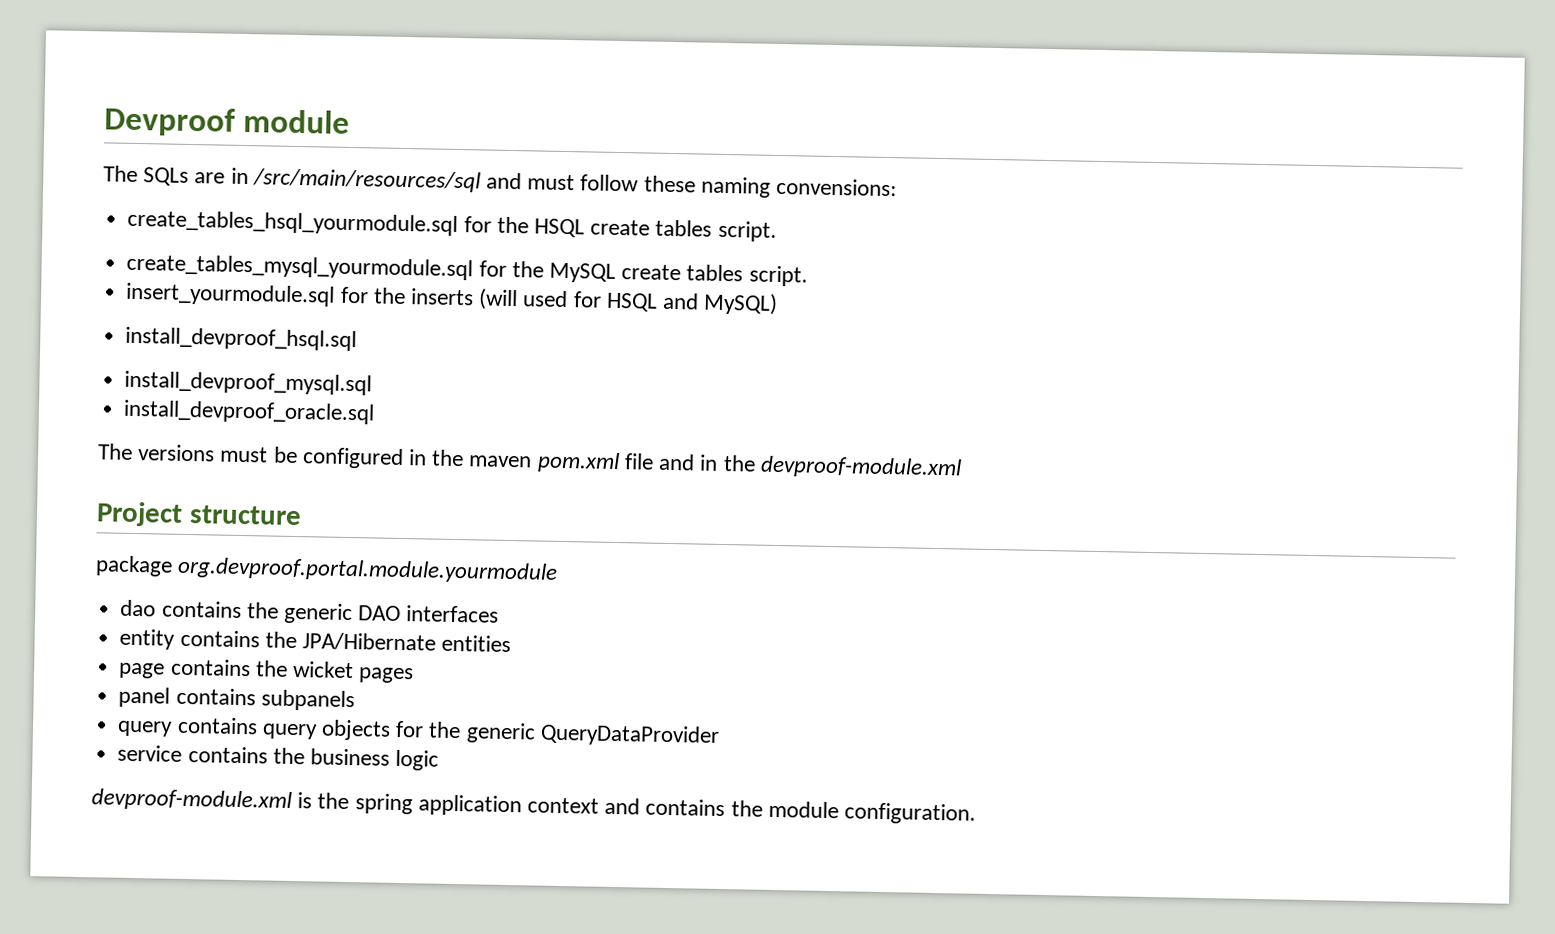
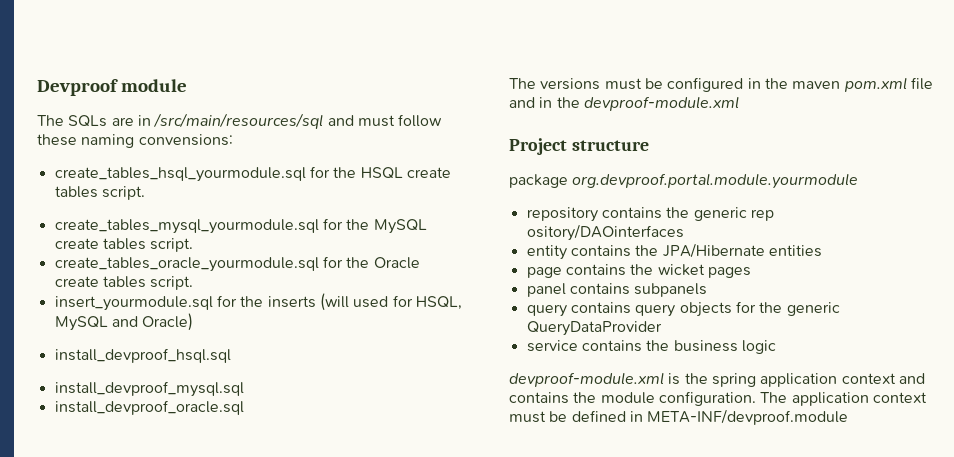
+ create_tables_oracle_yourmodule.sql for the Oracle create tables script.
- insert_yourmodule.sql for the inserts (will used for HSQL and MySQL)
+ insert_yourmodule.sql for the inserts (will used for HSQL, MySQL and Oracle)
- dao contains the generic DAO interfaces
+ repository contains the generic rep ository/DAOinterfaces
+ The application context must be defined in META-INF/devproof.module

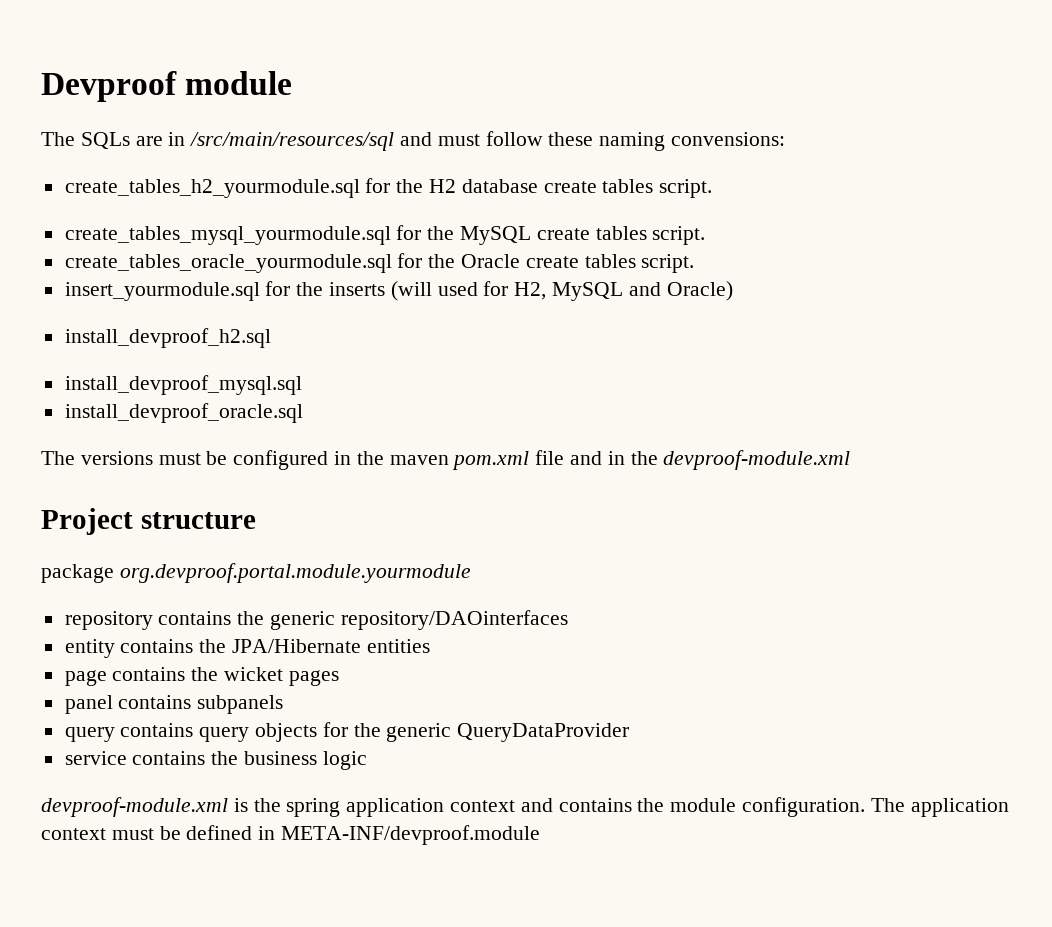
- create_tables_hsql_yourmodule.sql for the HSQL create tables script.
+ create_tables_h2_yourmodule.sql for the H2 database create tables script.
- insert_yourmodule.sql for the inserts (will used for HSQL, MySQL and Oracle)
+ insert_yourmodule.sql for the inserts (will used for H2, MySQL and Oracle)
- install_devproof_hsql.sql
+ install_devproof_h2.sql
- repository contains the generic rep ository/DAOinterfaces
+ repository contains the generic repository/DAOinterfaces

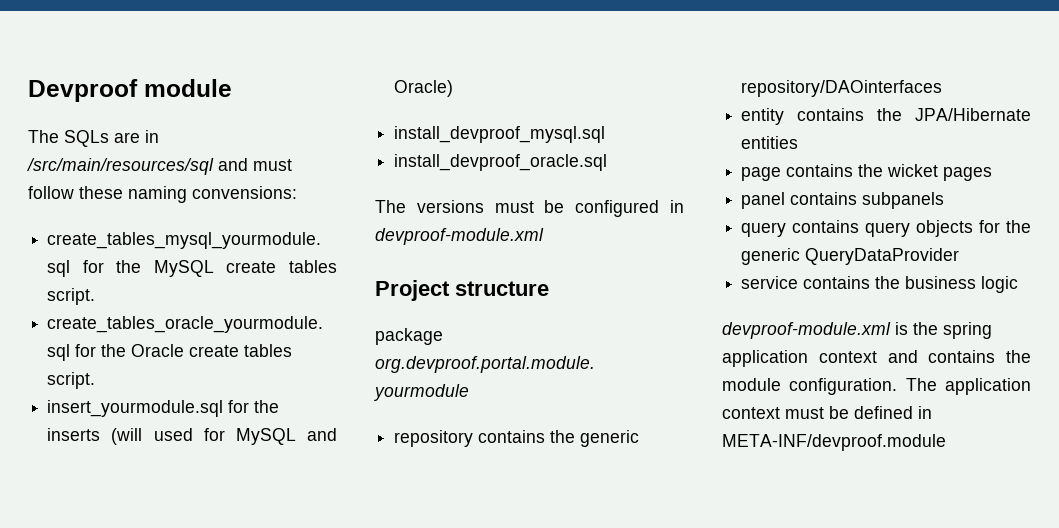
- create_tables_h2_yourmodule.sql for the H2 database create tables script.
- insert_yourmodule.sql for the inserts (will used for H2, MySQL and Oracle)
+ insert_yourmodule.sql for the inserts (will used for MySQL and Oracle)
- install_devproof_h2.sql
- The versions must be configured in the maven pom.xml file and in the devproof-module.xml
+ The versions must be configured in devproof-module.xml

